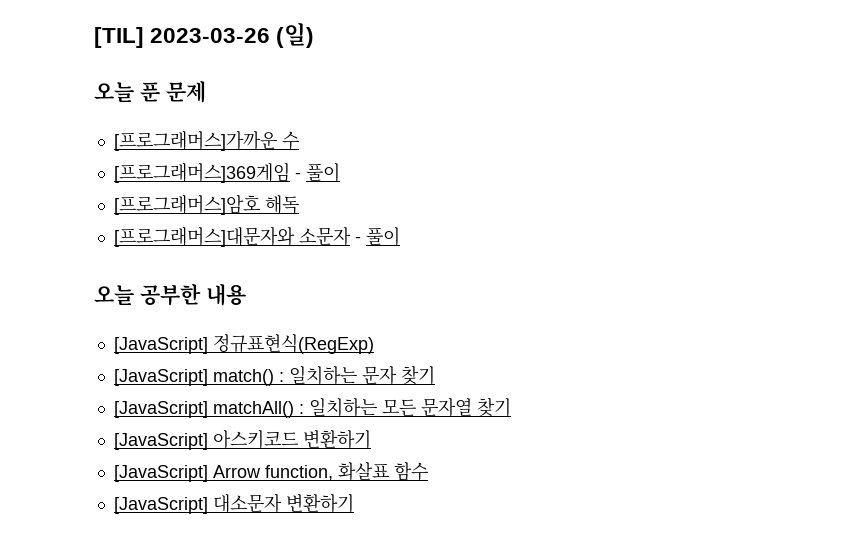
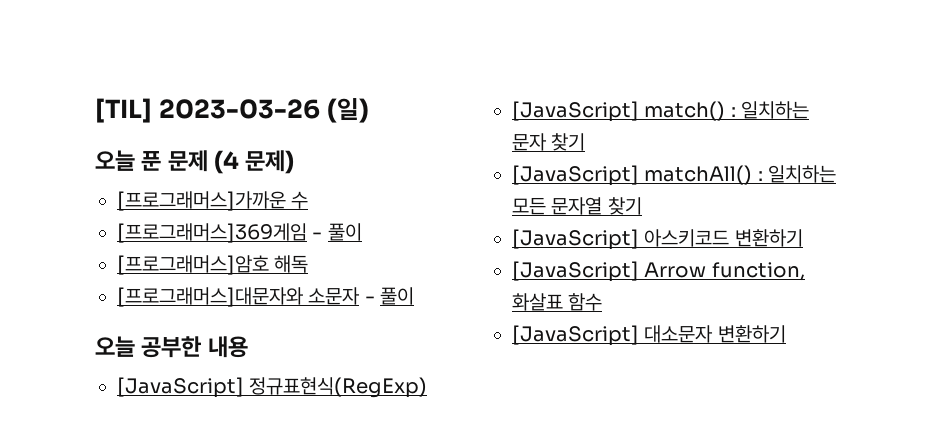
- 오늘 푼 문제
+ 오늘 푼 문제 (4 문제)

